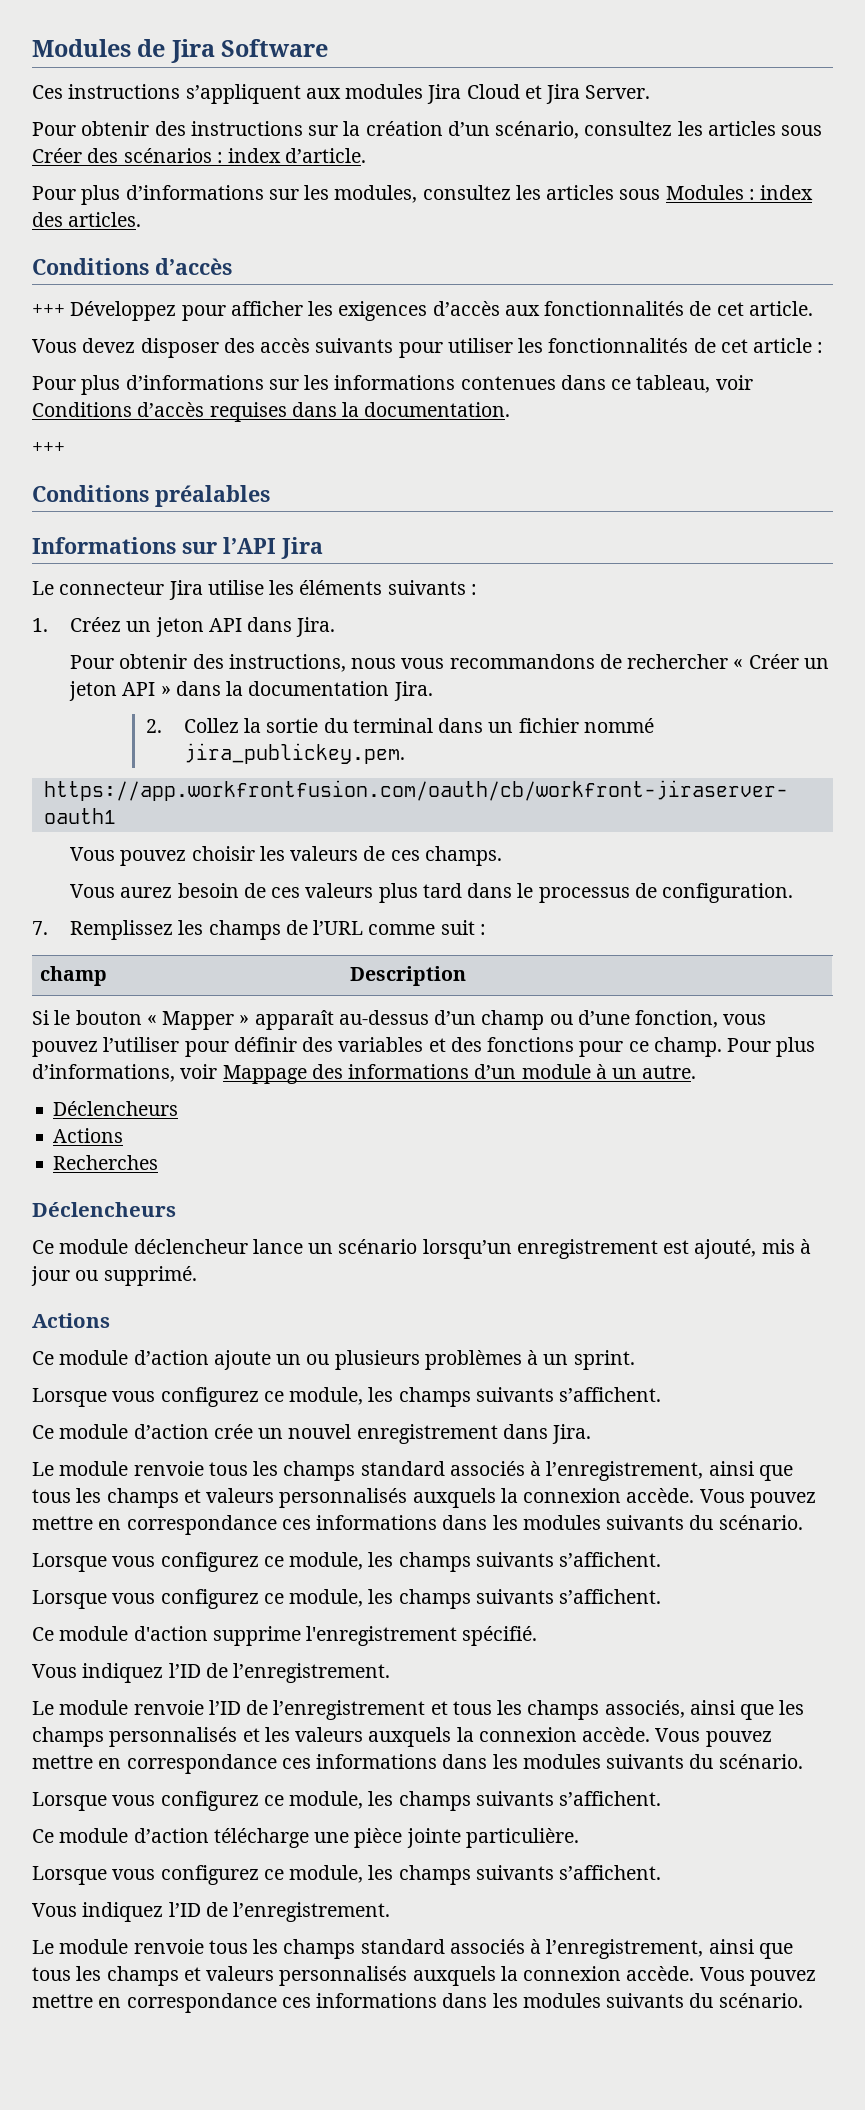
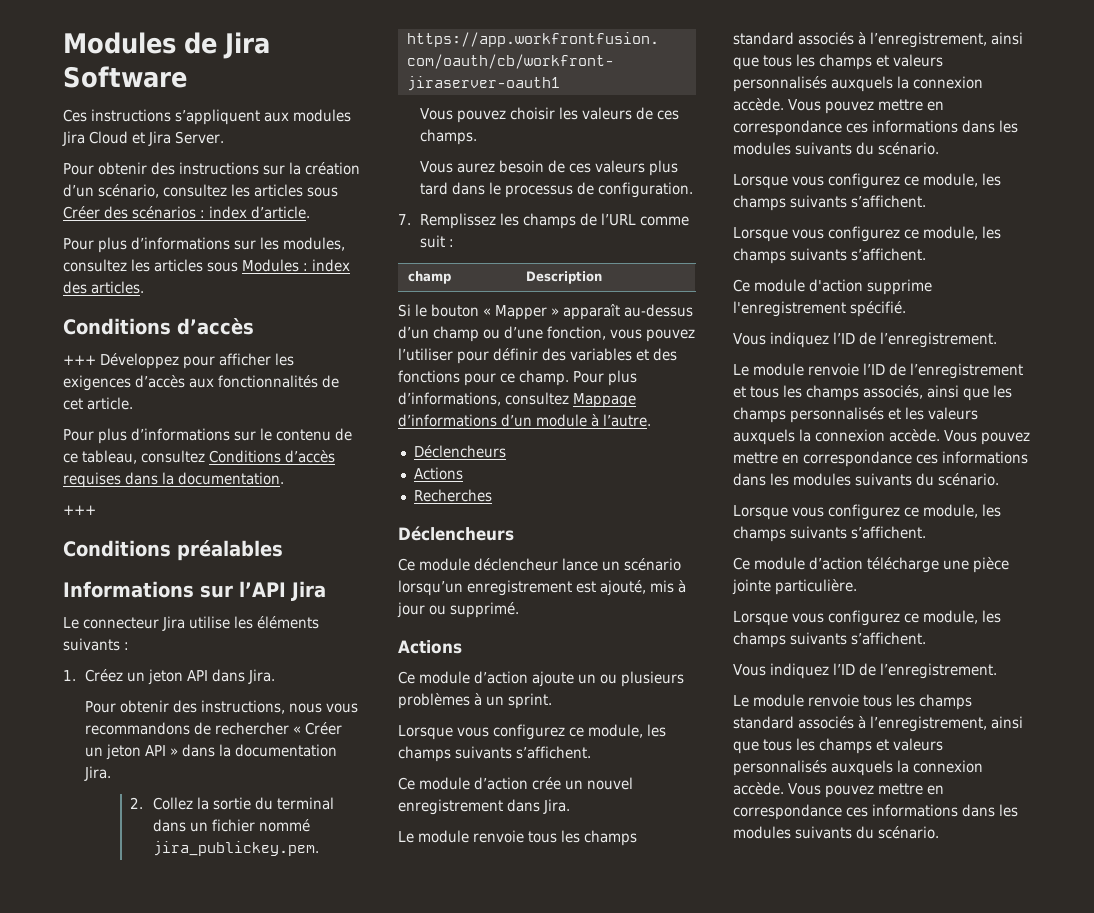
- Vous devez disposer des accès suivants pour utiliser les fonctionnalités de cet article :
- Pour plus d’informations sur les informations contenues dans ce tableau, voir Conditions d’accès requises dans la documentation.
+ Pour plus d’informations sur le contenu de ce tableau, consultez Conditions d’accès requises dans la documentation.
- Pour plus d’informations, voir Mappage des informations d’un module à un autre.
+ Pour plus d’informations, consultez Mappage d’informations d’un module à l’autre.

